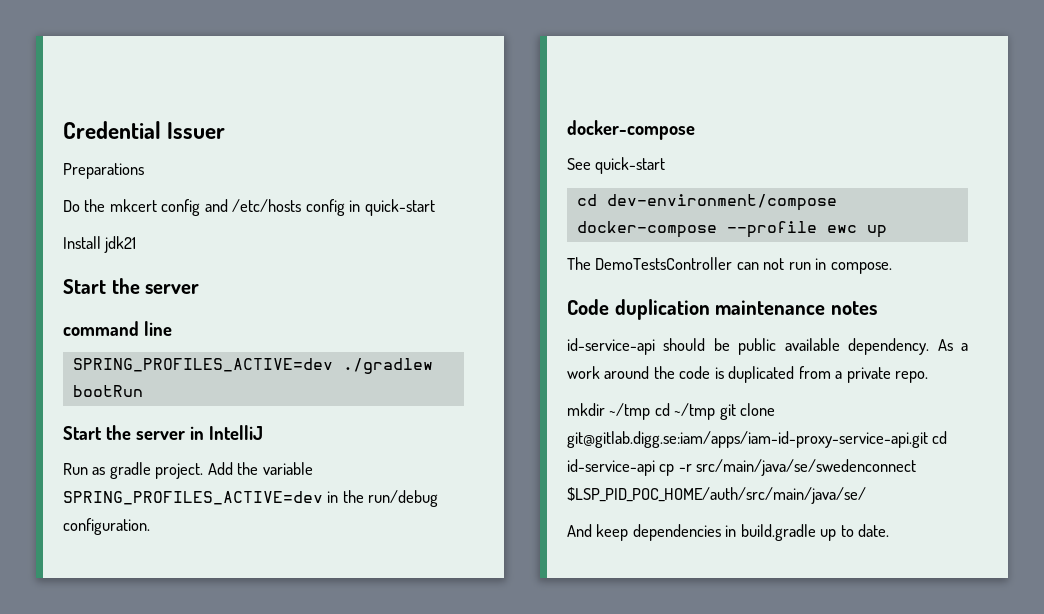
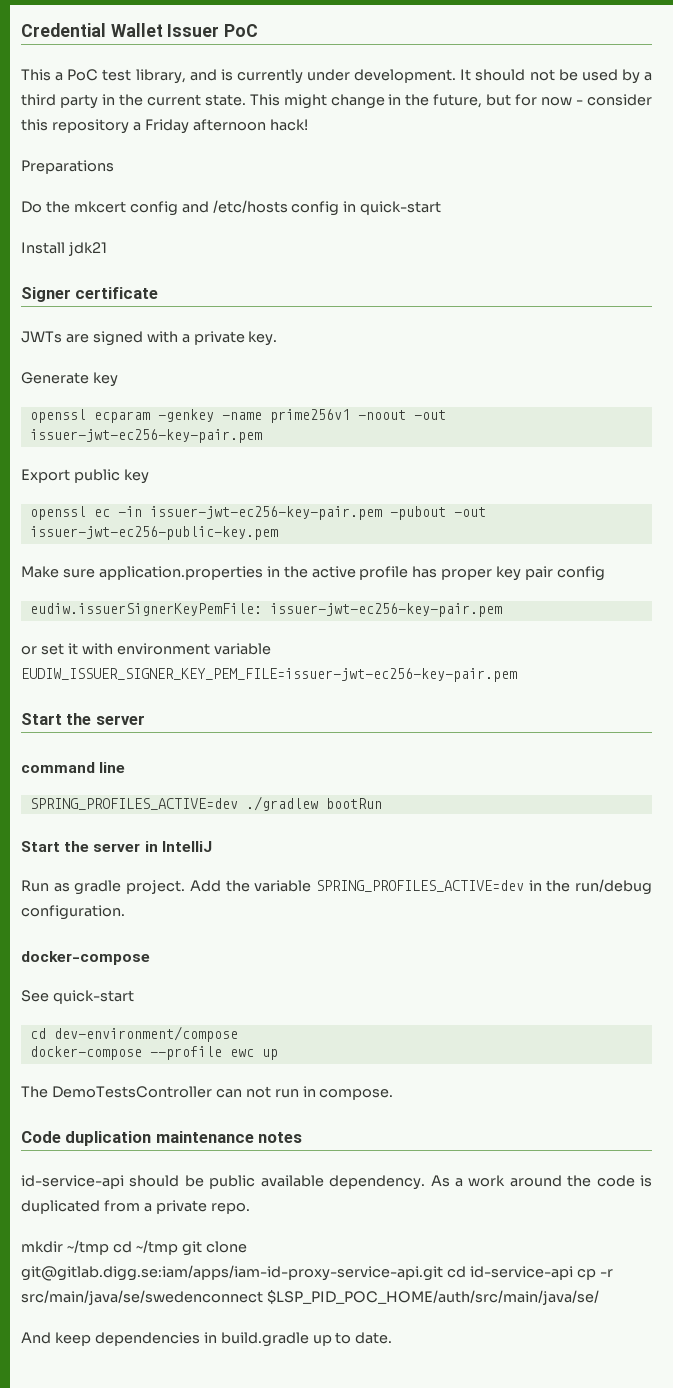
- Credential Issuer
+ Credential Wallet Issuer PoC
+ This a PoC test library, and is currently under development. It should not be used by a third party in the current state. This might change in the future, but for now - consider this repository a Friday afternoon hack!
+ Signer certificate
+ JWTs are signed with a private key.
+ Generate key
+ openssl ecparam -genkey -name prime256v1 -noout -out issuer-jwt-ec256-key-pair.pem
+ Export public key
+ openssl ec -in issuer-jwt-ec256-key-pair.pem -pubout -out issuer-jwt-ec256-public-key.pem
+ Make sure application.properties in the active profile has proper key pair config
+ eudiw.issuerSignerKeyPemFile: issuer-jwt-ec256-key-pair.pem
+ or set it with environment variable EUDIW_ISSUER_SIGNER_KEY_PEM_FILE=issuer-jwt-ec256-key-pair.pem

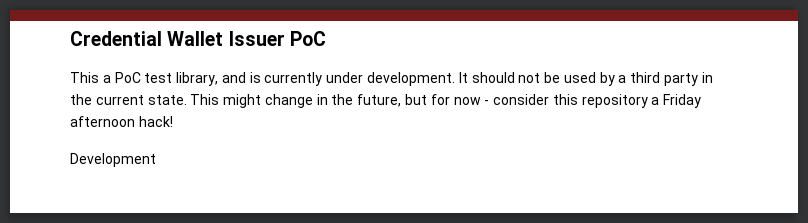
- Preparations
- Do the mkcert config and /etc/hosts config in quick-start
- Install jdk21
- Signer certificate
- JWTs are signed with a private key.
- Generate key
- openssl ecparam -genkey -name prime256v1 -noout -out issuer-jwt-ec256-key-pair.pem
- Export public key
- openssl ec -in issuer-jwt-ec256-key-pair.pem -pubout -out issuer-jwt-ec256-public-key.pem
- Make sure application.properties in the active profile has proper key pair config
- eudiw.issuerSignerKeyPemFile: issuer-jwt-ec256-key-pair.pem
- or set it with environment variable EUDIW_ISSUER_SIGNER_KEY_PEM_FILE=issuer-jwt-ec256-key-pair.pem
- Start the server
- command line
- SPRING_PROFILES_ACTIVE=dev ./gradlew bootRun
- Start the server in IntelliJ
- Run as gradle project. Add the variable SPRING_PROFILES_ACTIVE=dev in the run/debug configuration.
- docker-compose
- See quick-start
- cd dev-environment/compose
- docker-compose --profile ewc up
- The DemoTestsController can not run in compose.
- Code duplication maintenance notes
- id-service-api should be public available dependency. As a work around the code is duplicated from a private repo.
- mkdir ~/tmp cd ~/tmp git clone git@gitlab.digg.se:iam/apps/iam-id-proxy-service-api.git cd id-service-api cp -r src/main/java/se/swedenconnect $LSP_PID_POC_HOME/auth/src/main/java/se/
- And keep dependencies in build.gradle up to date.
+ Development

